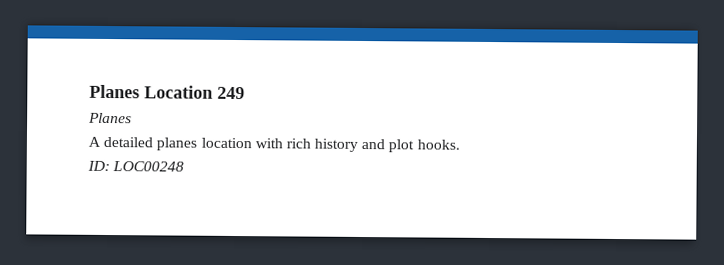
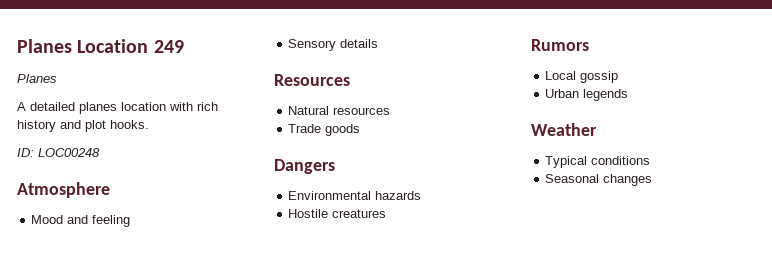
+ Atmosphere
+ Mood and feeling
+ Sensory details
+ Resources
+ Natural resources
+ Trade goods
+ Dangers
+ Environmental hazards
+ Hostile creatures
+ Rumors
+ Local gossip
+ Urban legends
+ Weather
+ Typical conditions
+ Seasonal changes

